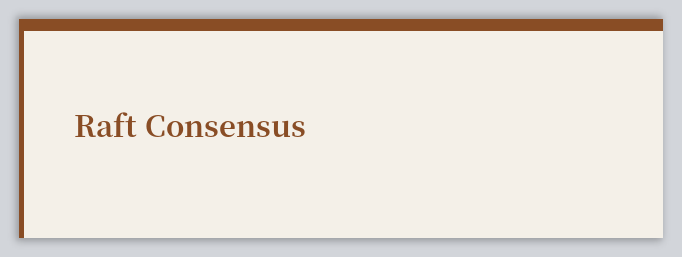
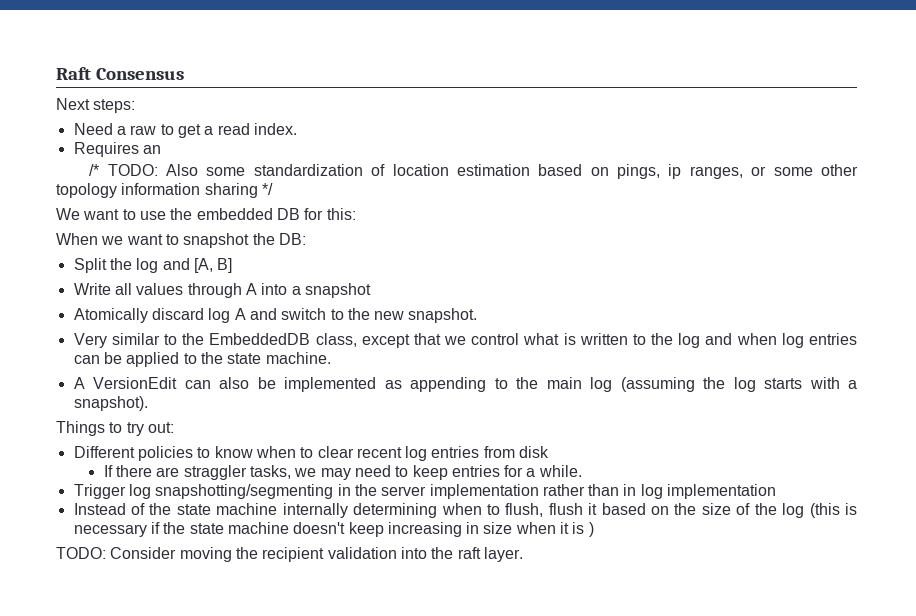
+ Next steps:
+ Need a raw to get a read index.
+ Requires an
+ /* TODO: Also some standardization of location estimation based on pings, ip ranges, or some other topology information sharing */
+ We want to use the embedded DB for this:
+ When we want to snapshot the DB:
+ Split the log and [A, B]
+ Write all values through A into a snapshot
+ Atomically discard log A and switch to the new snapshot.
+ Very similar to the EmbeddedDB class, except that we control what is written to the log and when log entries can be applied to the state machine.
+ A VersionEdit can also be implemented as appending to the main log (assuming the log starts with a snapshot).
+ Things to try out:
+ Different policies to know when to clear recent log entries from disk
+ If there are straggler tasks, we may need to keep entries for a while.
+ Trigger log snapshotting/segmenting in the server implementation rather than in log implementation
+ Instead of the state machine internally determining when to flush, flush it based on the size of the log (this is necessary if the state machine doesn't keep increasing in size when it is )
+ TODO: Consider moving the recipient validation into the raft layer.

